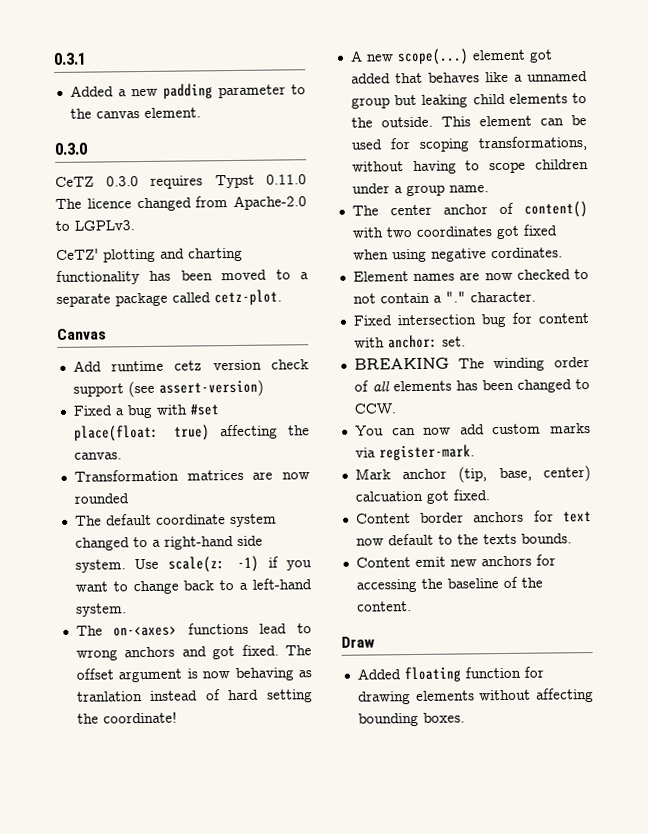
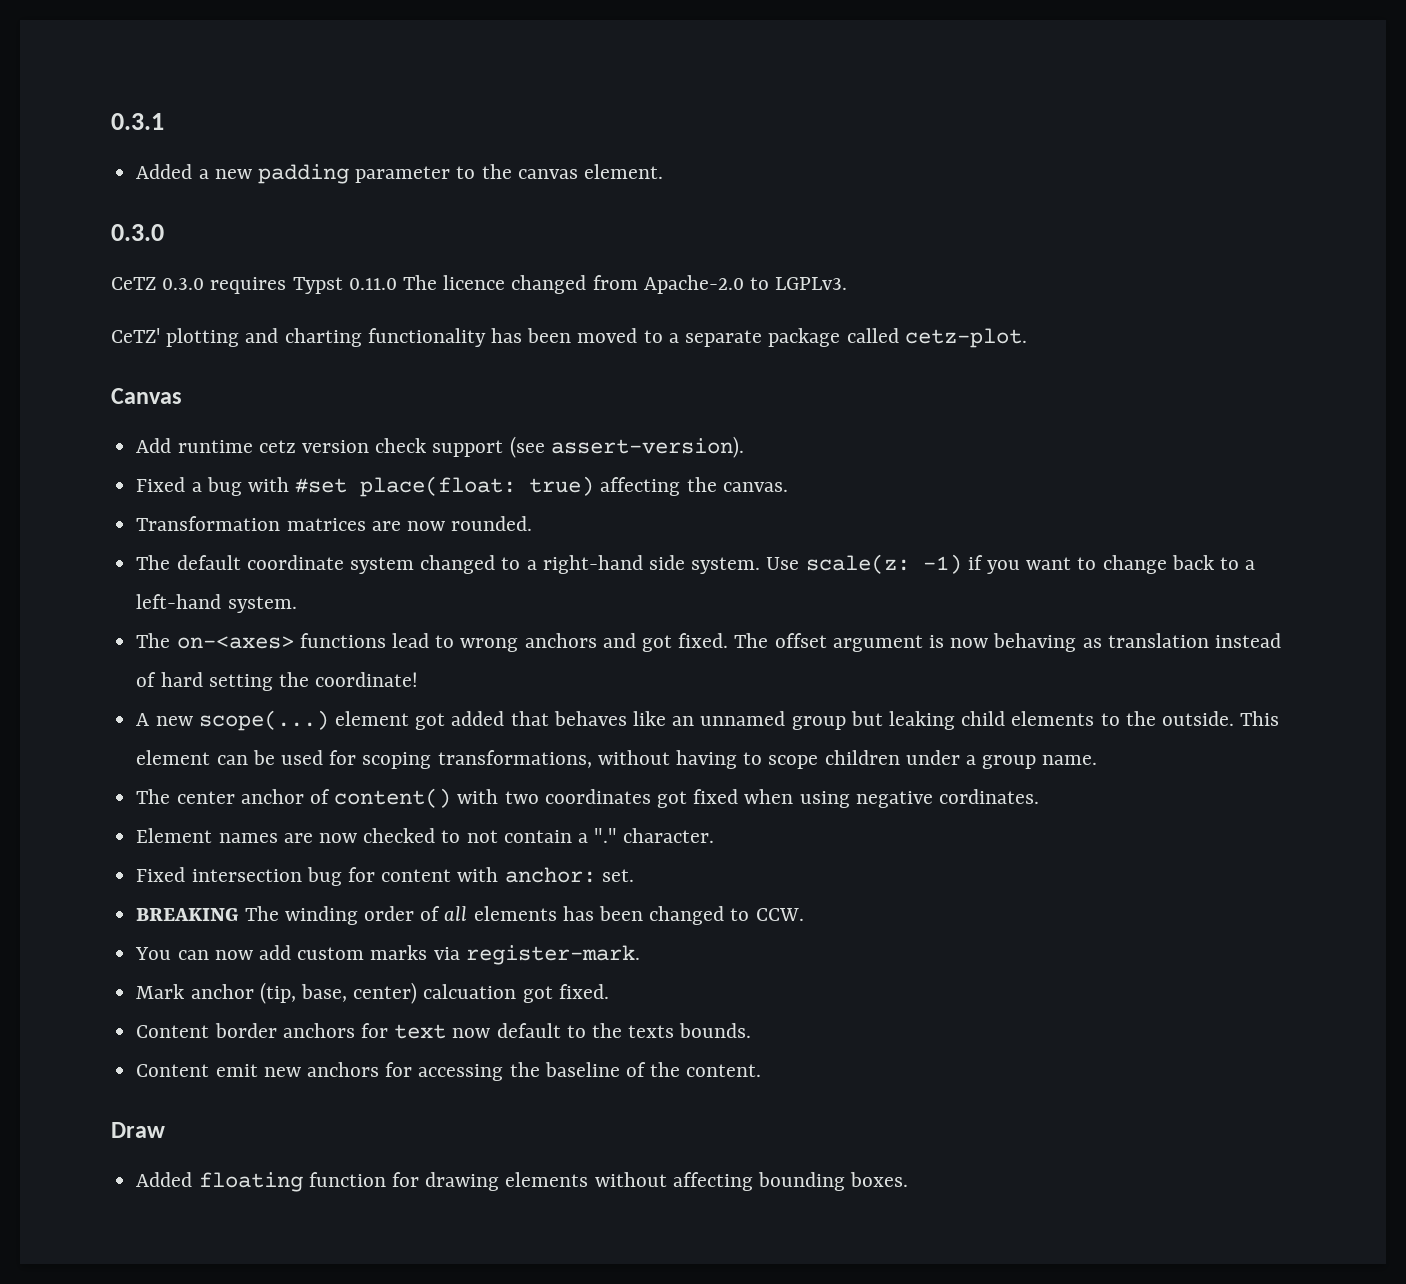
- Add runtime cetz version check support (see assert-version)
+ Add runtime cetz version check support (see assert-version).
- Transformation matrices are now rounded
+ Transformation matrices are now rounded.
- The offset argument is now behaving as tranlation instead of hard setting the coordinate!
+ The offset argument is now behaving as translation instead of hard setting the coordinate!
- A new scope(...) element got added that behaves like a unnamed group but leaking child elements to the outside.
+ A new scope(...) element got added that behaves like an unnamed group but leaking child elements to the outside.

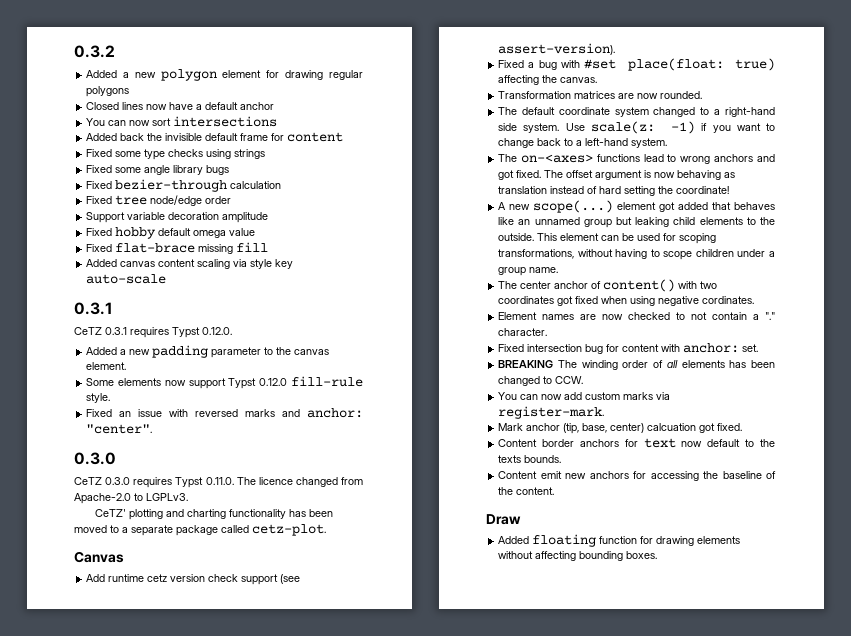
+ 0.3.2
+ Added a new polygon element for drawing regular polygons
+ Closed lines now have a default anchor
+ You can now sort intersections
+ Added back the invisible default frame for content
+ Fixed some type checks using strings
+ Fixed some angle library bugs
+ Fixed bezier-through calculation
+ Fixed tree node/edge order
+ Support variable decoration amplitude
+ Fixed hobby default omega value
+ Fixed flat-brace missing fill
+ Added canvas content scaling via style key auto-scale
  0.3.1
+ CeTZ 0.3.1 requires Typst 0.12.0.
+ Some elements now support Typst 0.12.0 fill-rule style.
+ Fixed an issue with reversed marks and anchor: "center".
- CeTZ 0.3.0 requires Typst 0.11.0 The licence changed from Apache-2.0 to LGPLv3.
+ CeTZ 0.3.0 requires Typst 0.11.0. The licence changed from Apache-2.0 to LGPLv3.

